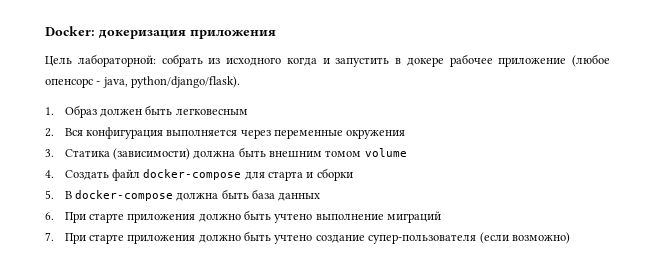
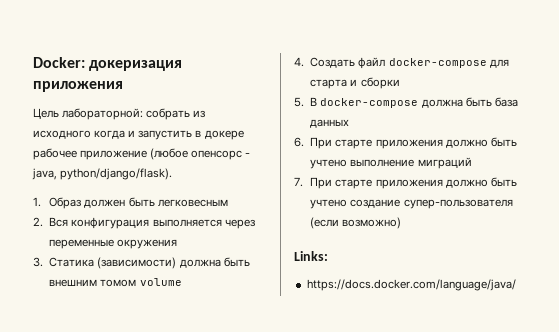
+ Links:
+ https://docs.docker.com/language/java/

